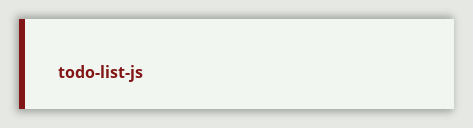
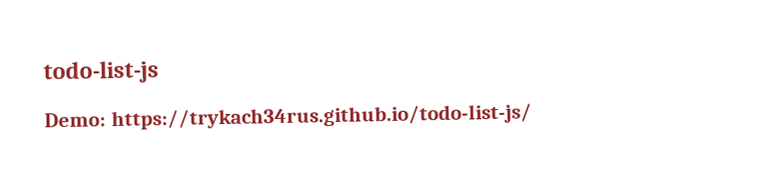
+ Demo: https://trykach34rus.github.io/todo-list-js/

